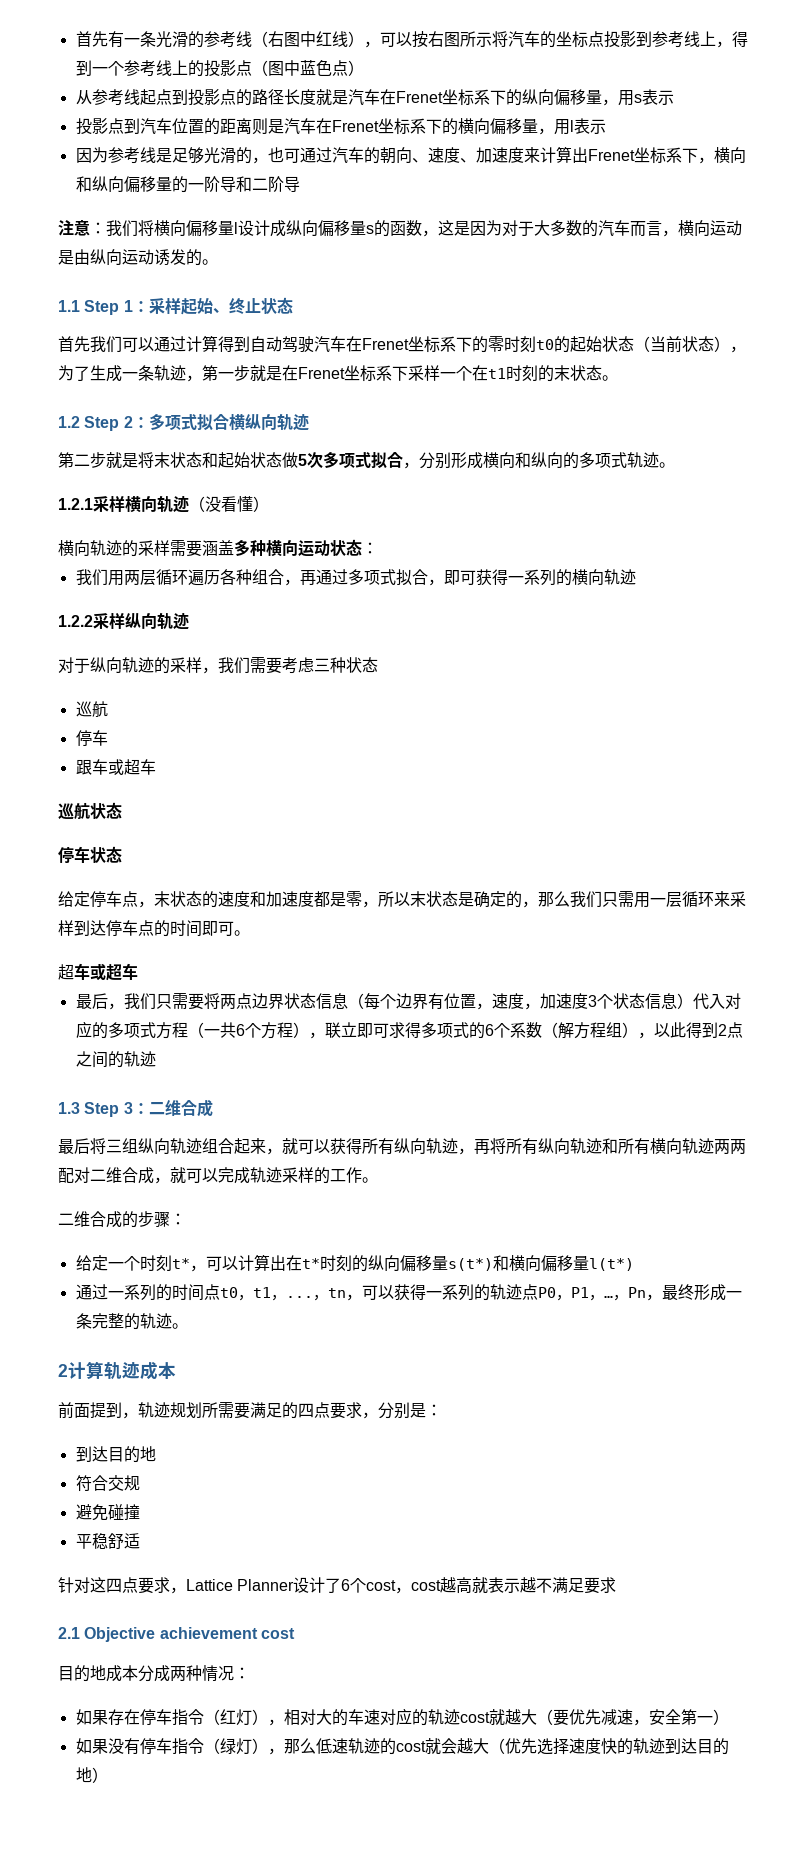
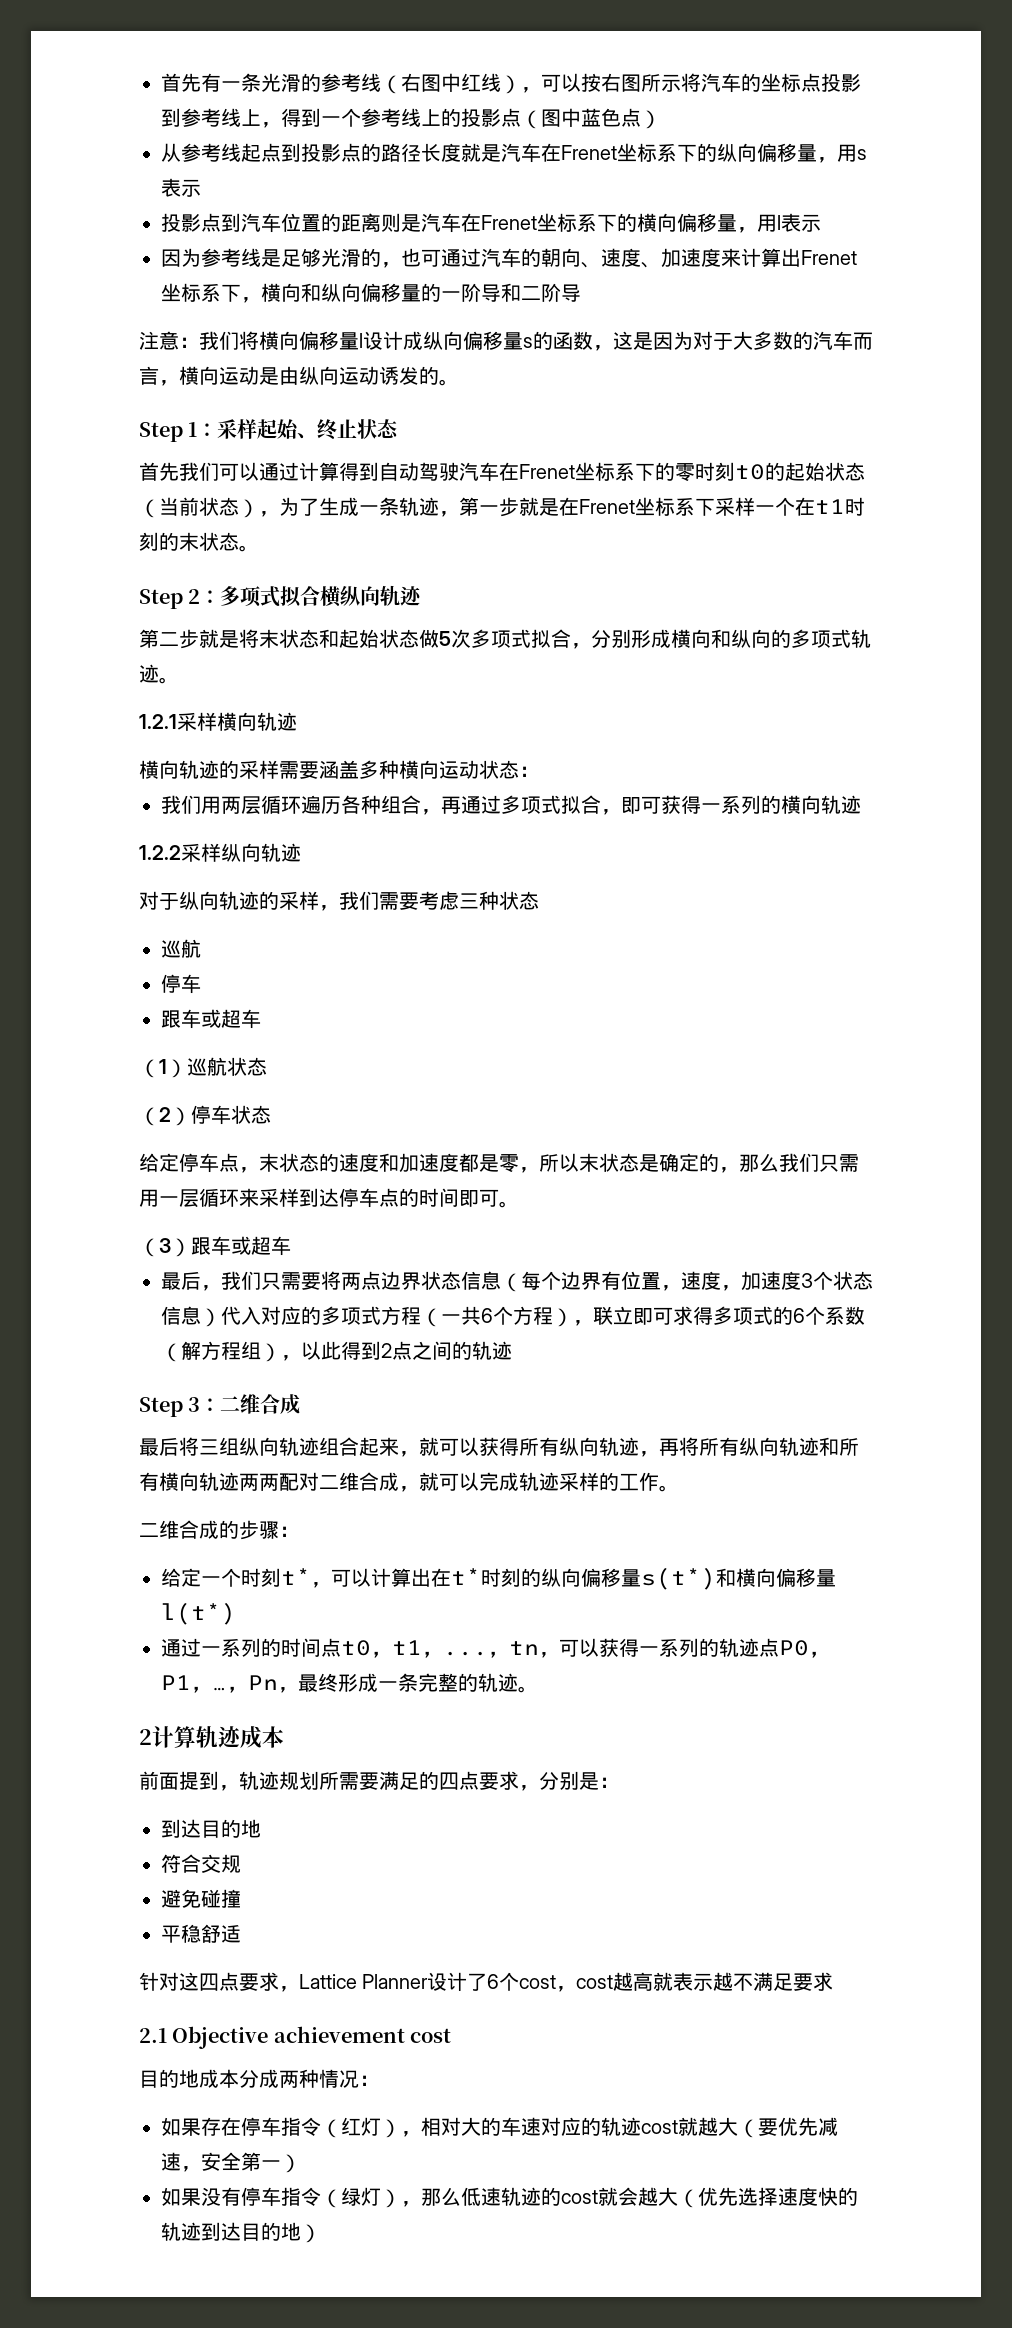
- 1.1 Step 1：采样起始、终止状态
+ Step 1：采样起始、终止状态
- 1.2 Step 2：多项式拟合横纵向轨迹
+ Step 2：多项式拟合横纵向轨迹
- 1.2.1采样横向轨迹（没看懂）
+ 1.2.1采样横向轨迹
- 巡航状态
+ （1）巡航状态
- 停车状态
+ （2）停车状态
- 超车或超车
+ （3）跟车或超车
- 1.3 Step 3：二维合成
+ Step 3：二维合成

